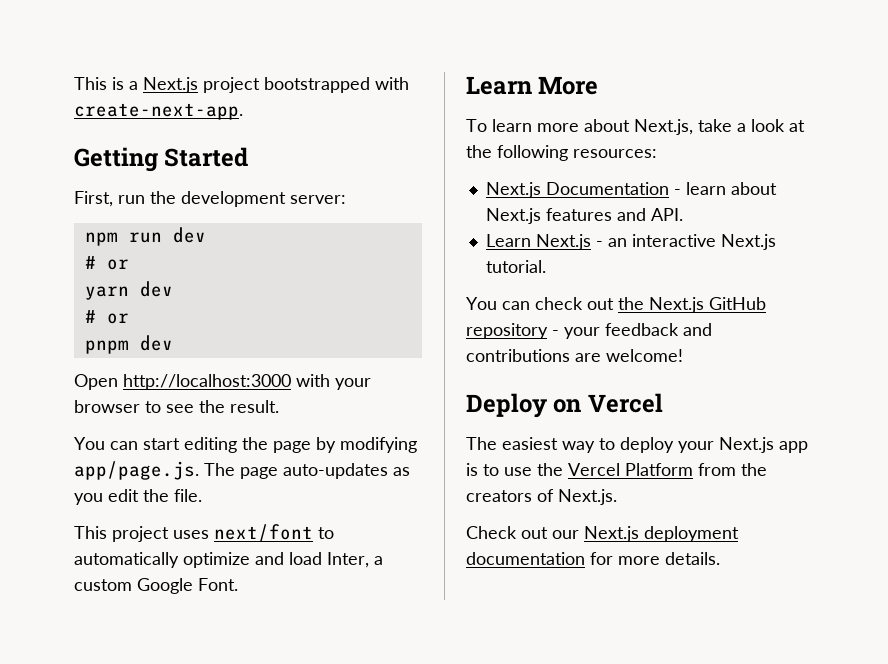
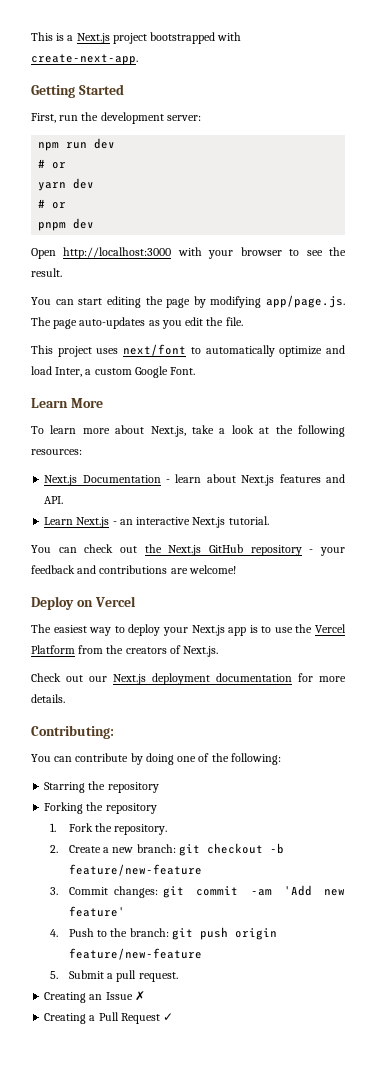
+ Contributing:
+ You can contribute by doing one of the following:
+ Starring the repository
+ Forking the repository
+ 1. Fork the repository.
+ 2. Create a new branch: git checkout -b feature/new-feature
+ 3. Commit changes: git commit -am 'Add new feature'
+ 4. Push to the branch: git push origin feature/new-feature
+ 5. Submit a pull request.
+ Creating an Issue ✗
+ Creating a Pull Request ✓

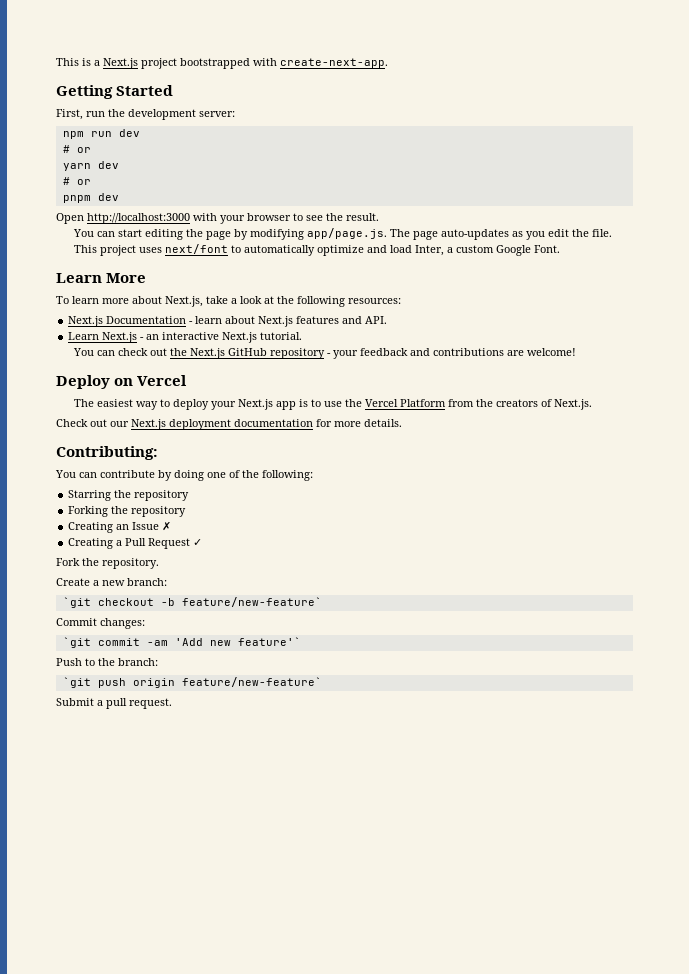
- 1. Fork the repository.
- 2. Create a new branch: git checkout -b feature/new-feature
- 3. Commit changes: git commit -am 'Add new feature'
- 4. Push to the branch: git push origin feature/new-feature
- 5. Submit a pull request.
+ Fork the repository.
+ Create a new branch:
+ `git checkout -b feature/new-feature`
+ Commit changes:
+ `git commit -am 'Add new feature'`
+ Push to the branch:
+ `git push origin feature/new-feature`
+ Submit a pull request.

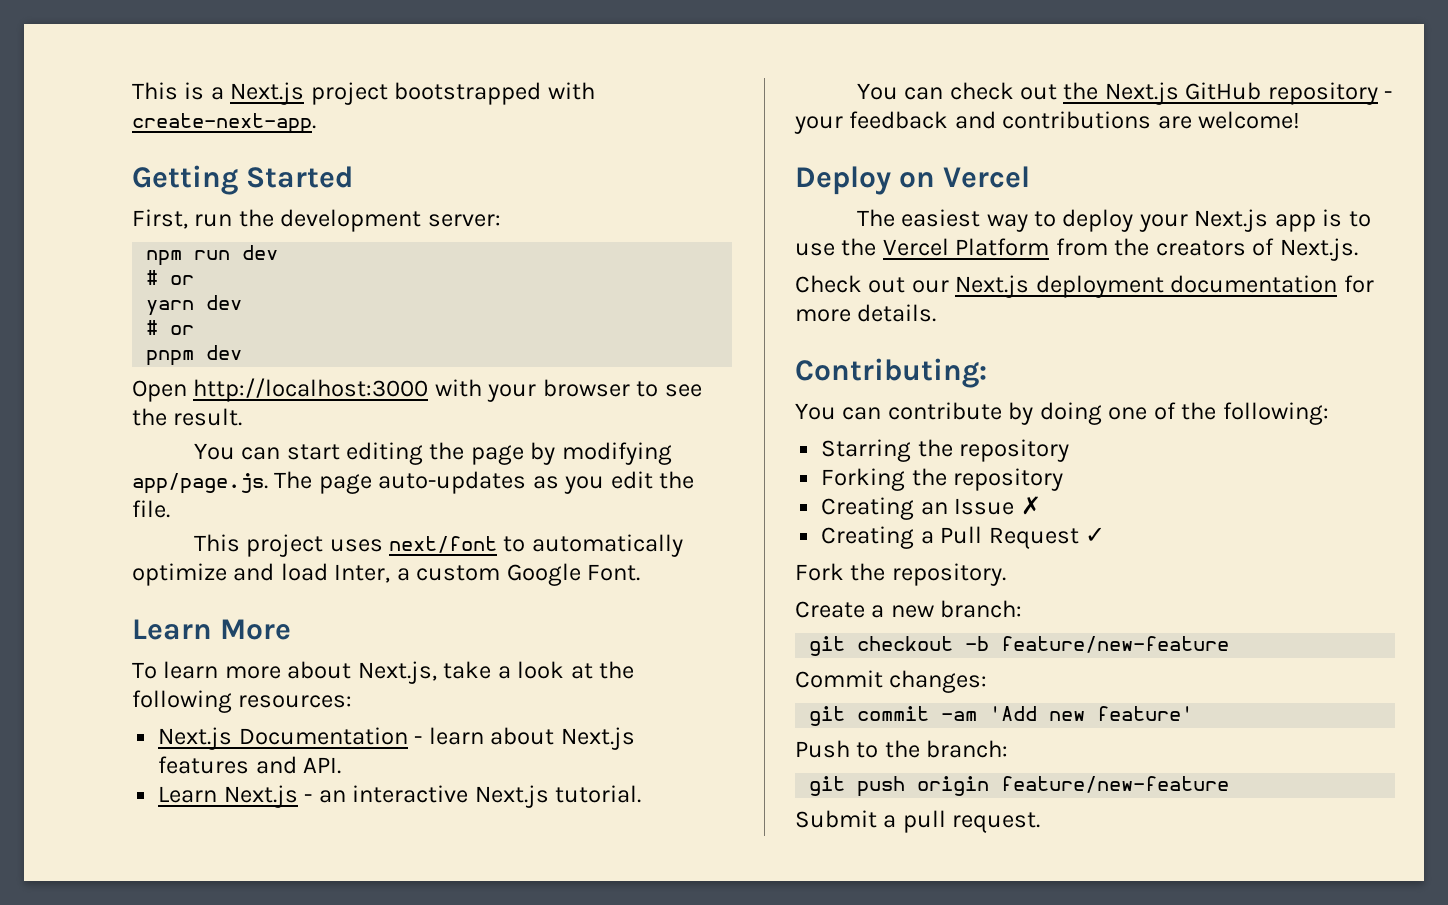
- `git checkout -b feature/new-feature`
+ git checkout -b feature/new-feature
- `git commit -am 'Add new feature'`
+ git commit -am 'Add new feature'
- `git push origin feature/new-feature`
+ git push origin feature/new-feature

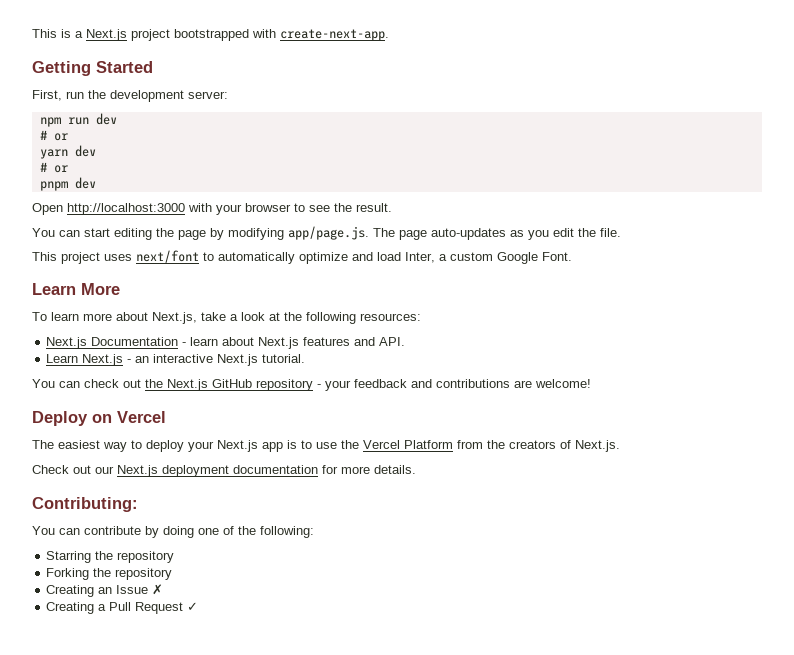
- Fork the repository.
- Create a new branch:
- git checkout -b feature/new-feature
- Commit changes:
- git commit -am 'Add new feature'
- Push to the branch:
- git push origin feature/new-feature
- Submit a pull request.

